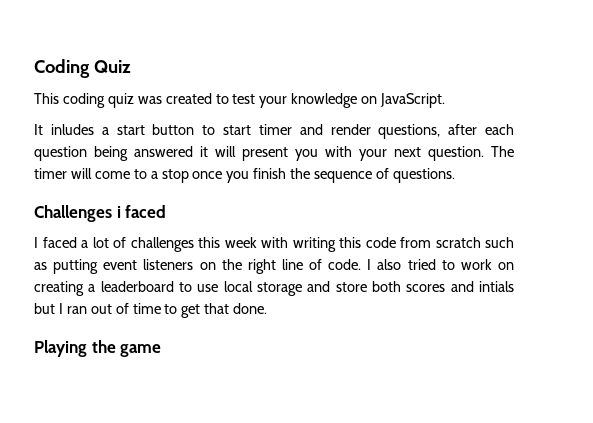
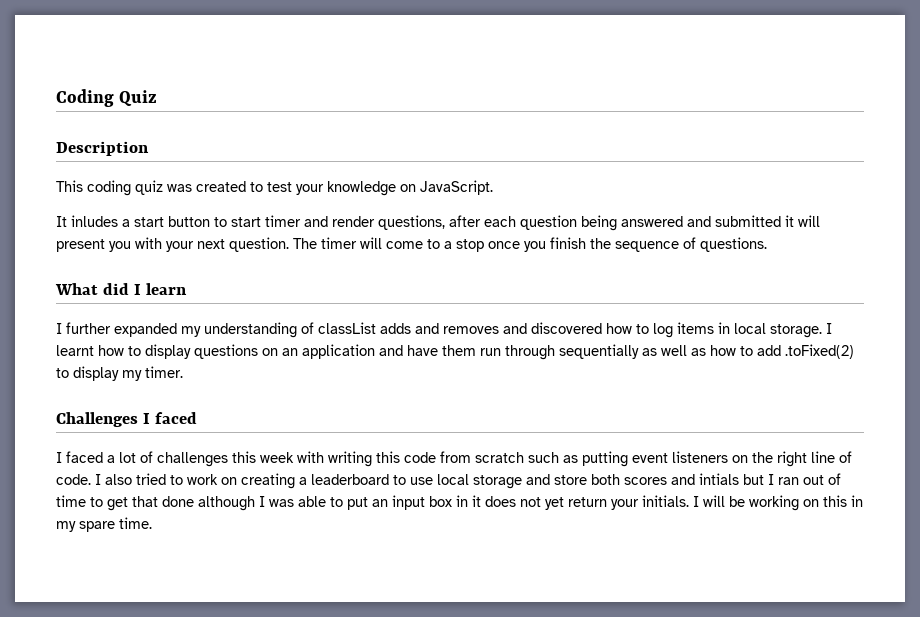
+ Description
- It inludes a start button to start timer and render questions, after each question being answered it will present you with your next question.
+ It inludes a start button to start timer and render questions, after each question being answered and submitted it will present you with your next question.
+ What did I learn
+ I further expanded my understanding of classList adds and removes and discovered how to log items in local storage. I learnt how to display questions on an application and have them run through sequentially as well as how to add .toFixed(2) to display my timer.
- Challenges i faced
+ Challenges I faced
- I also tried to work on creating a leaderboard to use local storage and store both scores and intials but I ran out of time to get that done.
- Playing the game
+ I also tried to work on creating a leaderboard to use local storage and store both scores and intials but I ran out of time to get that done although I was able to put an input box in it does not yet return your initials. I will be working on this in my spare time.

